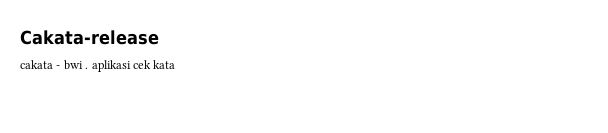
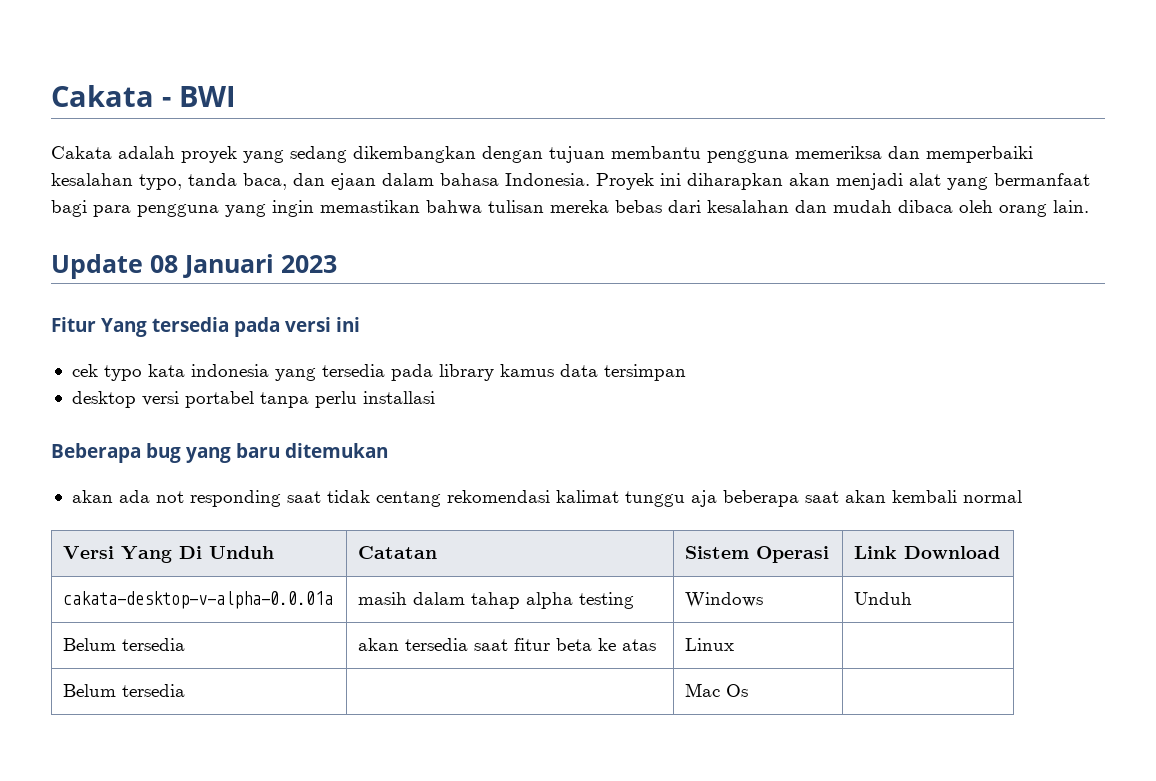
- Cakata-release
- cakata - bwi . aplikasi cek kata
+ Cakata - BWI
+ Cakata adalah proyek yang sedang dikembangkan dengan tujuan membantu pengguna memeriksa dan memperbaiki kesalahan typo, tanda baca, dan ejaan dalam bahasa Indonesia. Proyek ini diharapkan akan menjadi alat yang bermanfaat bagi para pengguna yang ingin memastikan bahwa tulisan mereka bebas dari kesalahan dan mudah dibaca oleh orang lain.
+ Update 08 Januari 2023
+ Fitur Yang tersedia pada versi ini
+ cek typo kata indonesia yang tersedia pada library kamus data tersimpan
+ desktop versi portabel tanpa perlu installasi
+ Beberapa bug yang baru ditemukan
+ akan ada not responding saat tidak centang rekomendasi kalimat tunggu aja beberapa saat akan kembali normal
+ Versi Yang Di Unduh | Catatan | Sistem Operasi | Link Download
+ cakata-desktop-v-alpha-0.0.01a | masih dalam tahap alpha testing | Windows | Unduh
+ Belum tersedia | akan tersedia saat fitur beta ke atas | Linux |
+ Belum tersedia | | Mac Os |

